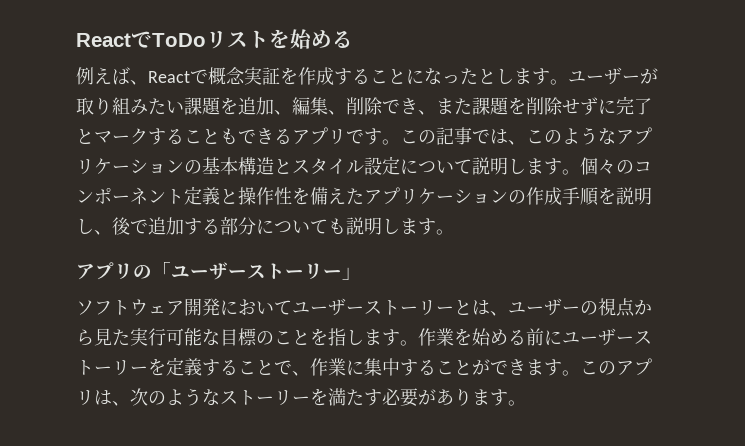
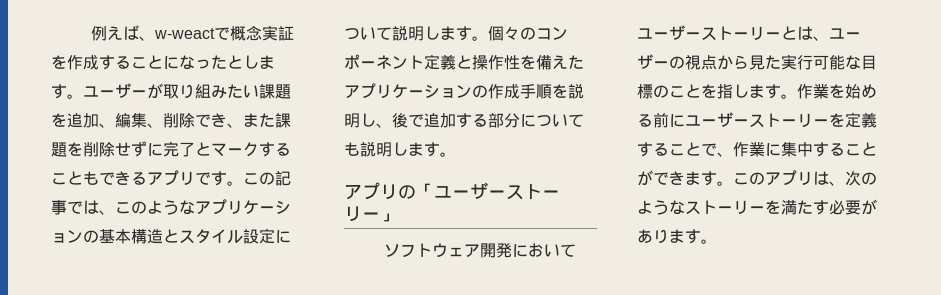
- ReactでToDoリストを始める
- 例えば、Reactで概念実証を作成することになったとします。
+ 例えば、w-weactで概念実証を作成することになったとします。

